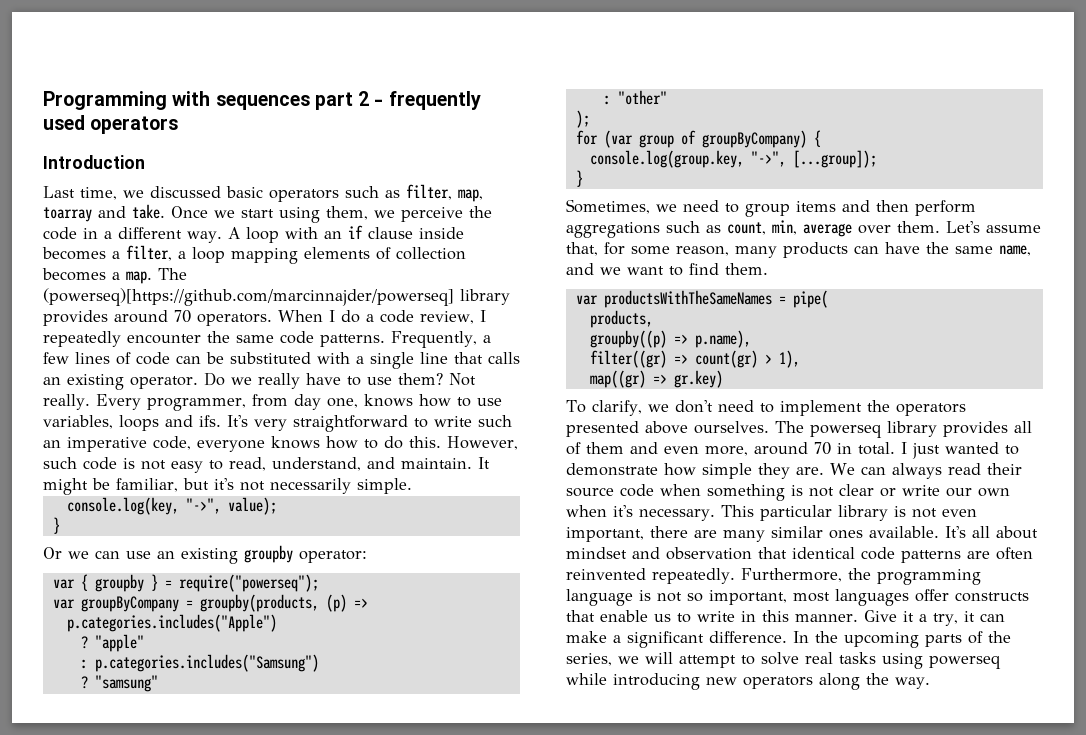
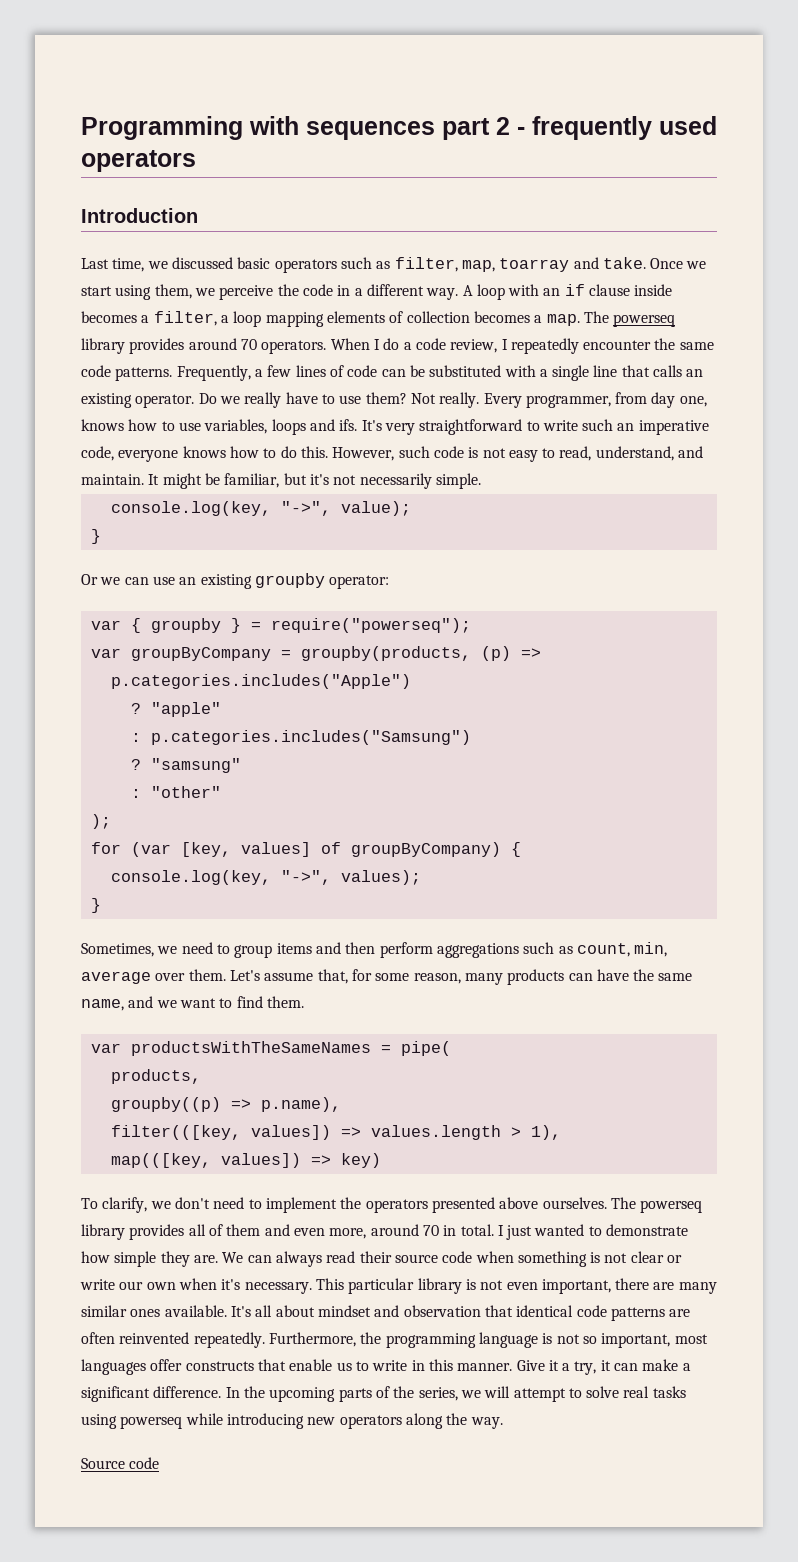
- The (powerseq)[https://github.com/marcinnajder/powerseq] library provides around 70 operators.
+ The powerseq library provides around 70 operators.
- for (var group of groupByCompany) {
+ for (var [key, values] of groupByCompany) {
- console.log(group.key, "->", [...group]);
+ console.log(key, "->", values);
- filter((gr) => count(gr) > 1),
- map((gr) => gr.key)
+ filter(([key, values]) => values.length > 1),
+ map(([key, values]) => key)
+ Source code

